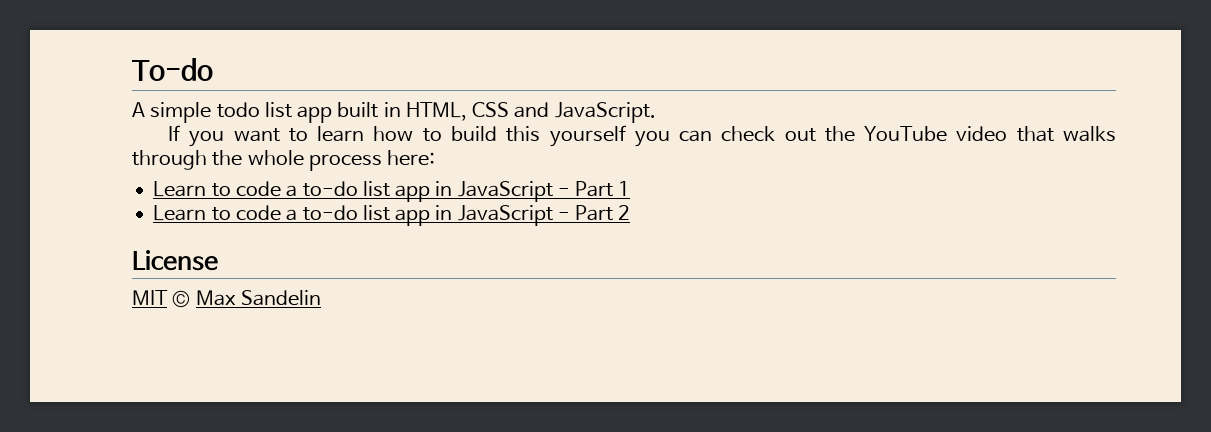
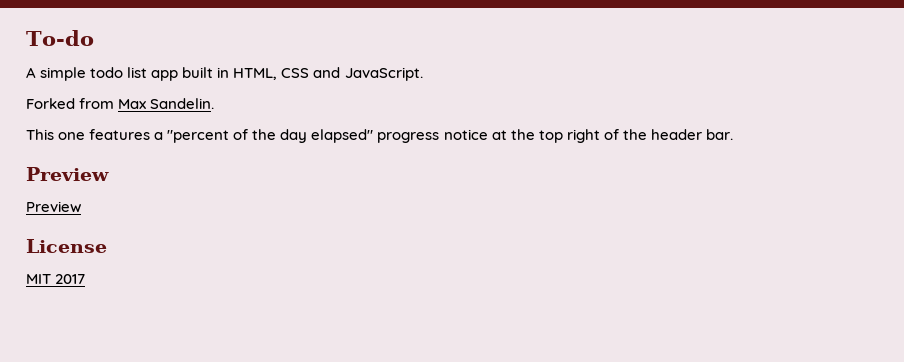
- If you want to learn how to build this yourself you can check out the YouTube video that walks through the whole process here:
- Learn to code a to-do list app in JavaScript - Part 1
- Learn to code a to-do list app in JavaScript - Part 2
+ Forked from Max Sandelin.
+ This one features a "percent of the day elapsed" progress notice at the top right of the header bar.
+ Preview
+ Preview
- MIT © Max Sandelin
+ MIT 2017

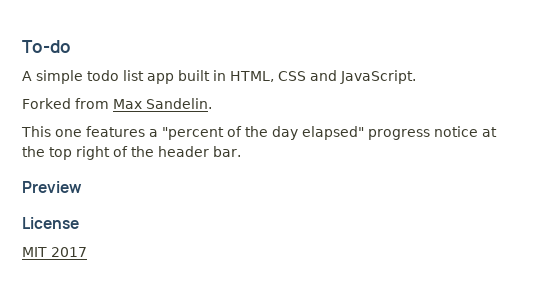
  This one features a "percent of the day elapsed" progress notice at the top right of the header bar.
- Preview

